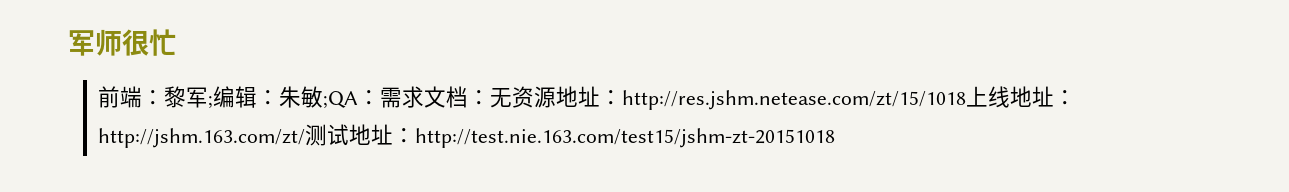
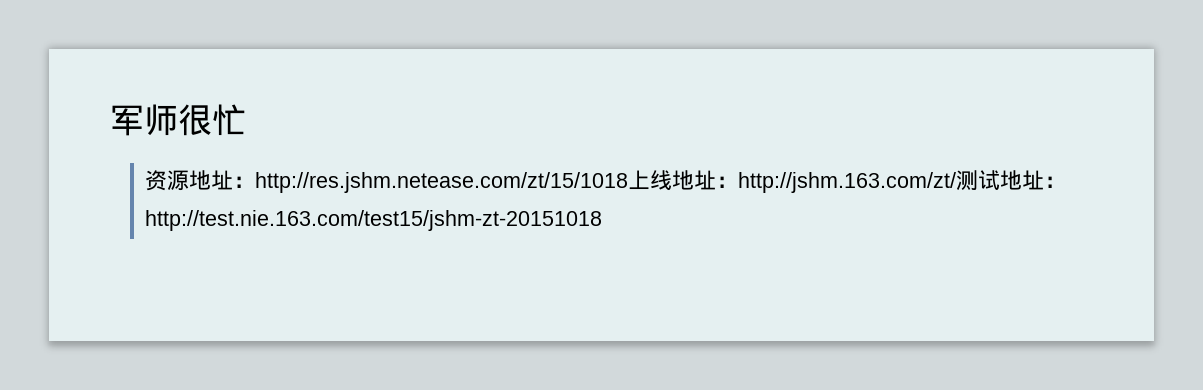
- 前端：黎军;编辑：朱敏;QA：需求文档：无资源地址：http://res.jshm.netease.com/zt/15/1018上线地址：http://jshm.163.com/zt/测试地址：http://test.nie.163.com/test15/jshm-zt-20151018
+ 资源地址：http://res.jshm.netease.com/zt/15/1018上线地址：http://jshm.163.com/zt/测试地址：http://test.nie.163.com/test15/jshm-zt-20151018

